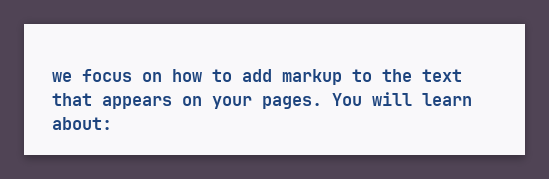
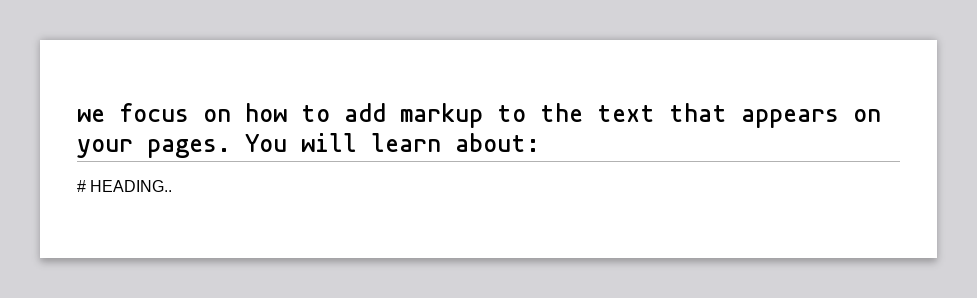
+ # HEADING..

